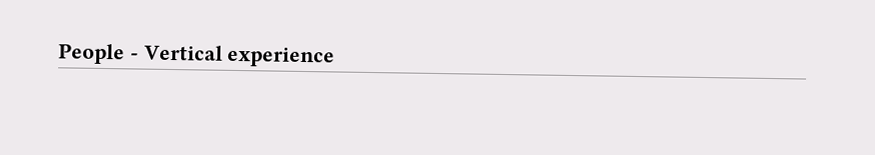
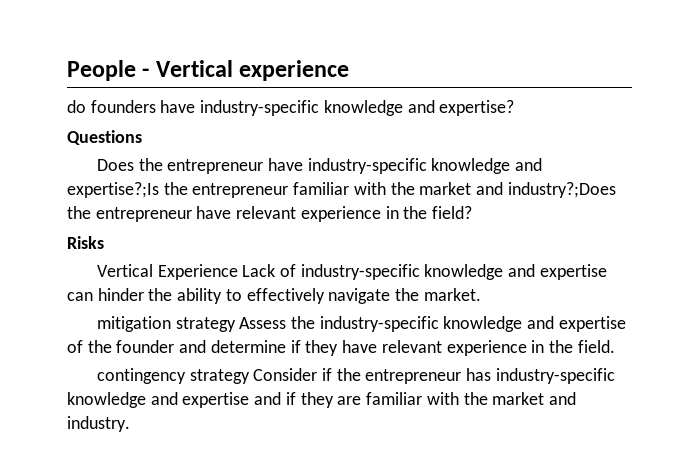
+ do founders have industry-specific knowledge and expertise?
+ Questions
+ Does the entrepreneur have industry-specific knowledge and expertise?;Is the entrepreneur familiar with the market and industry?;Does the entrepreneur have relevant experience in the field?
+ Risks
+ Vertical Experience Lack of industry-specific knowledge and expertise can hinder the ability to effectively navigate the market.
+ mitigation strategy Assess the industry-specific knowledge and expertise of the founder and determine if they have relevant experience in the field.
+ contingency strategy Consider if the entrepreneur has industry-specific knowledge and expertise and if they are familiar with the market and industry.

